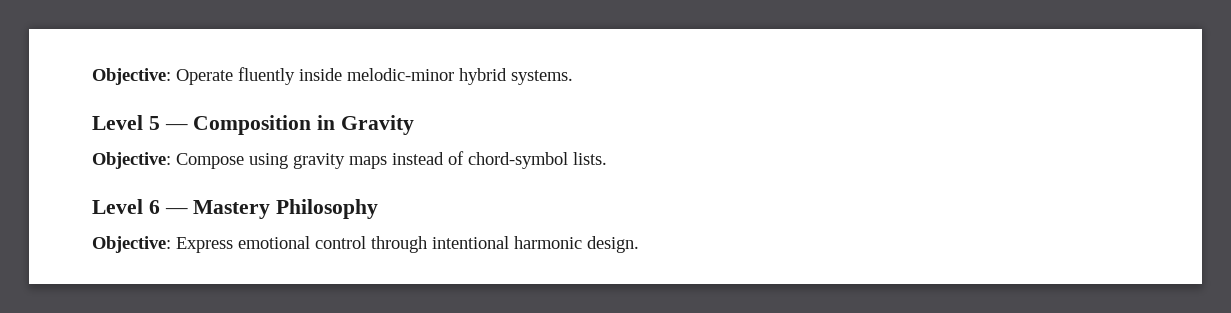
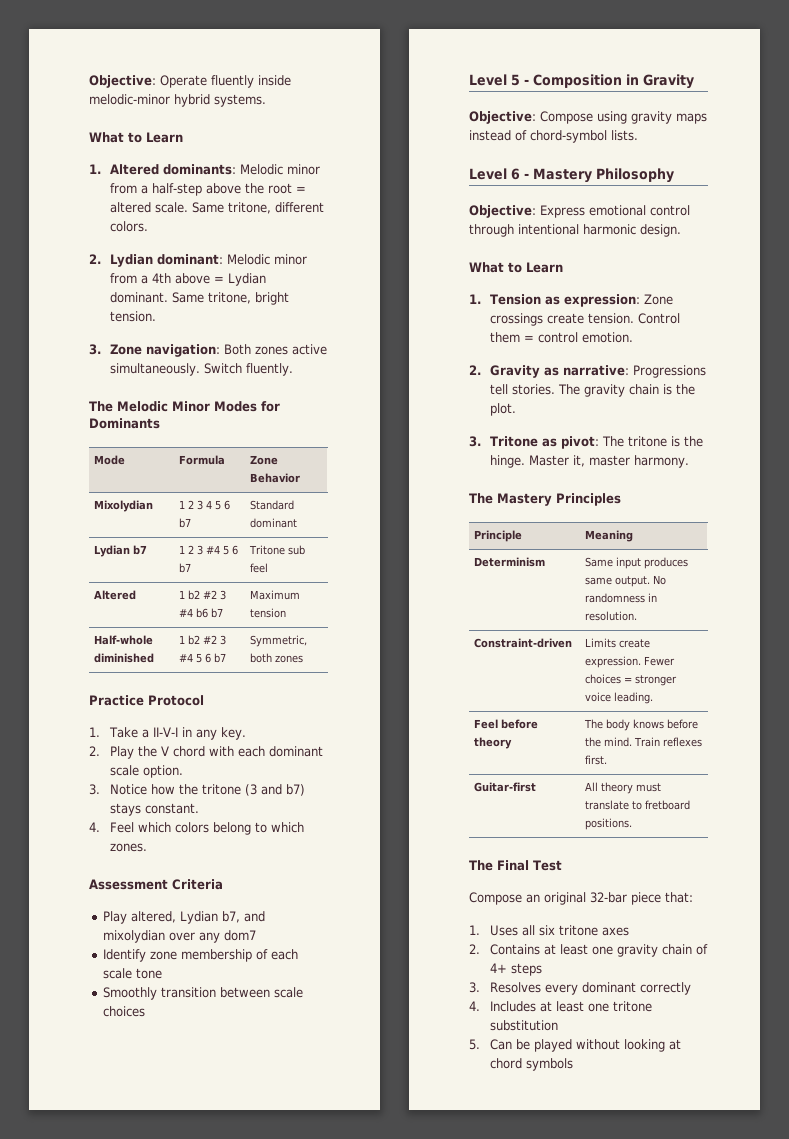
  Objective: Operate fluently inside melodic-minor hybrid systems.
+ What to Learn
+ 1. Altered dominants: Melodic minor from a half-step above the root = altered scale. Same tritone, different colors.
+ 2. Lydian dominant: Melodic minor from a 4th above = Lydian dominant. Same tritone, bright tension.
+ 3. Zone navigation: Both zones active simultaneously. Switch fluently.
+ The Melodic Minor Modes for Dominants
+ Mode | Formula | Zone Behavior
+ Mixolydian | 1 2 3 4 5 6 b7 | Standard dominant
+ Lydian b7 | 1 2 3 #4 5 6 b7 | Tritone sub feel
+ Altered | 1 b2 #2 3 #4 b6 b7 | Maximum tension
+ Half-whole diminished | 1 b2 #2 3 #4 5 6 b7 | Symmetric, both zones
+ Practice Protocol
+ 1. Take a II-V-I in any key.
+ 2. Play the V chord with each dominant scale option.
+ 3. Notice how the tritone (3 and b7) stays constant.
+ 4. Feel which colors belong to which zones.
+ Assessment Criteria
+ Play altered, Lydian b7, and mixolydian over any dom7
+ Identify zone membership of each scale tone
+ Smoothly transition between scale choices
- Level 5 — Composition in Gravity
+ Level 5 - Composition in Gravity
- Level 6 — Mastery Philosophy
+ Level 6 - Mastery Philosophy
  Objective: Express emotional control through intentional harmonic design.
+ What to Learn
+ 1. Tension as expression: Zone crossings create tension. Control them = control emotion.
+ 2. Gravity as narrative: Progressions tell stories. The gravity chain is the plot.
+ 3. Tritone as pivot: The tritone is the hinge. Master it, master harmony.
+ The Mastery Principles
+ Principle | Meaning
+ Determinism | Same input produces same output. No randomness in resolution.
+ Constraint-driven | Limits create expression. Fewer choices = stronger voice leading.
+ Feel before theory | The body knows before the mind. Train reflexes first.
+ Guitar-first | All theory must translate to fretboard positions.
+ The Final Test
+ Compose an original 32-bar piece that:
+ 1. Uses all six tritone axes
+ 2. Contains at least one gravity chain of 4+ steps
+ 3. Resolves every dominant correctly
+ 4. Includes at least one tritone substitution
+ 5. Can be played without looking at chord symbols

